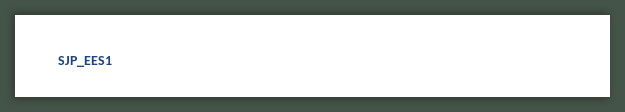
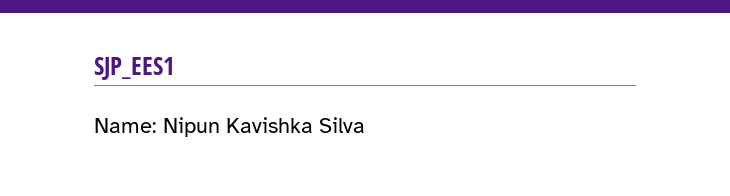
+ Name: Nipun Kavishka Silva

